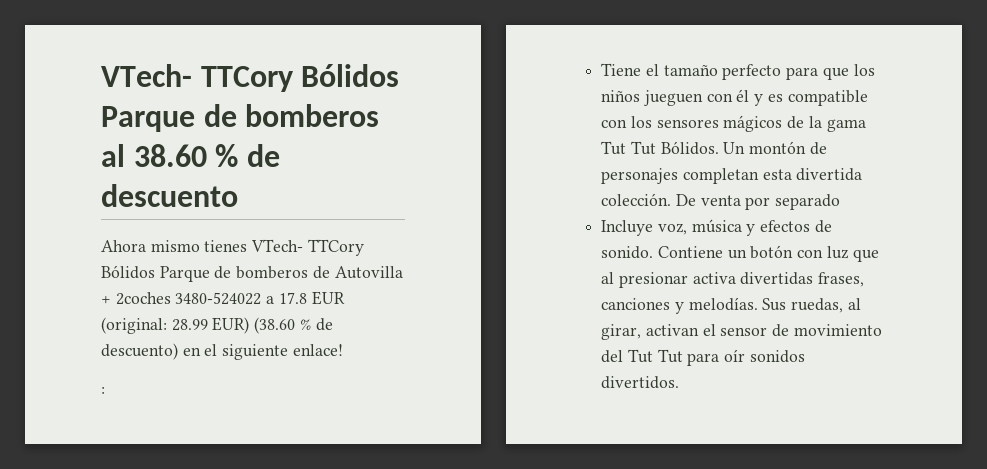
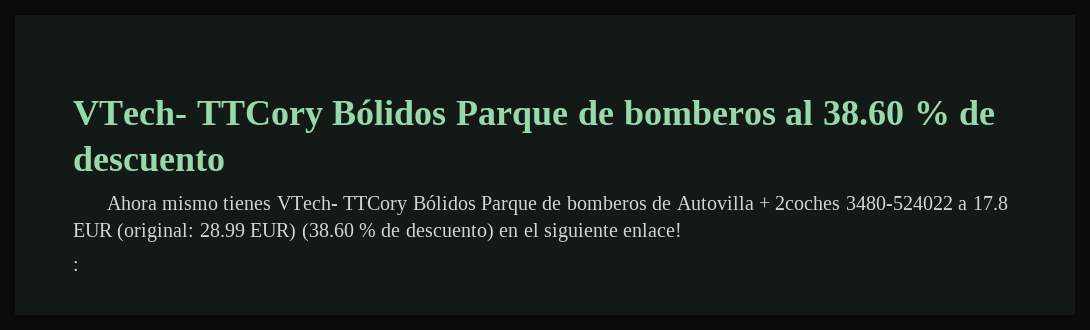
- Tiene el tamaño perfecto para que los niños jueguen con él y es compatible con los sensores mágicos de la gama Tut Tut Bólidos. Un montón de personajes completan esta divertida colección. De venta por separado
- Incluye voz, música y efectos de sonido. Contiene un botón con luz que al presionar activa divertidas frases, canciones y melodías. Sus ruedas, al girar, activan el sensor de movimiento del Tut Tut para oír sonidos divertidos.

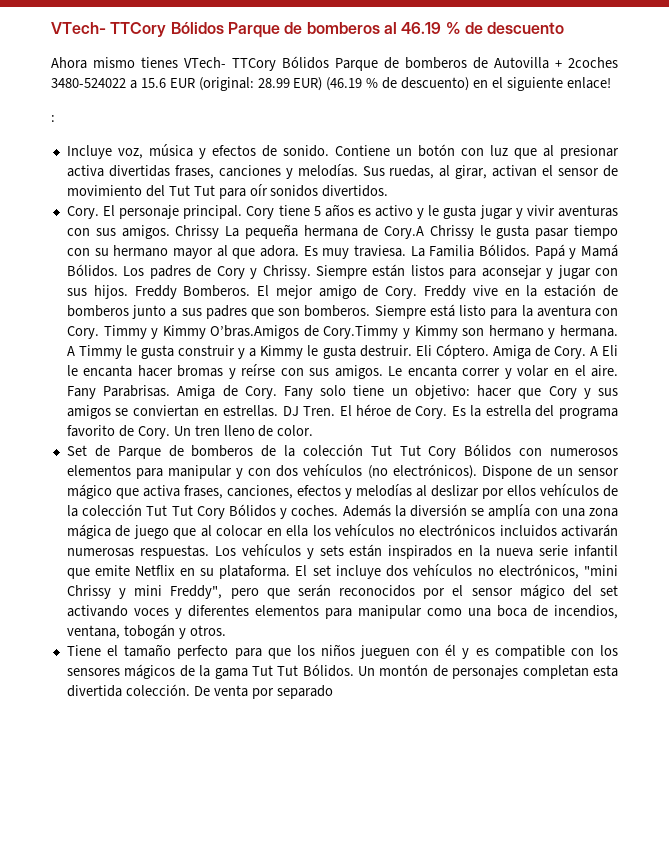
- VTech- TTCory Bólidos Parque de bomberos al 38.60 % de descuento
+ VTech- TTCory Bólidos Parque de bomberos al 46.19 % de descuento
- Ahora mismo tienes VTech- TTCory Bólidos Parque de bomberos de Autovilla + 2coches 3480-524022 a 17.8 EUR (original: 28.99 EUR) (38.60 % de descuento) en el siguiente enlace!
+ Ahora mismo tienes VTech- TTCory Bólidos Parque de bomberos de Autovilla + 2coches 3480-524022 a 15.6 EUR (original: 28.99 EUR) (46.19 % de descuento) en el siguiente enlace!
+ Incluye voz, música y efectos de sonido. Contiene un botón con luz que al presionar activa divertidas frases, canciones y melodías. Sus ruedas, al girar, activan el sensor de movimiento del Tut Tut para oír sonidos divertidos.
+ Cory. El personaje principal. Cory tiene 5 años es activo y le gusta jugar y vivir aventuras con sus amigos. Chrissy La pequeña hermana de Cory.A Chrissy le gusta pasar tiempo con su hermano mayor al que adora. Es muy traviesa. La Familia Bólidos. Papá y Mamá Bólidos. Los padres de Cory y Chrissy. Siempre están listos para aconsejar y jugar con sus hijos. Freddy Bomberos. El mejor amigo de Cory. Freddy vive en la estación de bomberos junto a sus padres que son bomberos. Siempre está listo para la aventura con Cory. Timmy y Kimmy O’bras.Amigos de Cory.Timmy y Kimmy son hermano y hermana. A Timmy le gusta construir y a Kimmy le gusta destruir. Eli Cóptero. Amiga de Cory. A Eli le encanta hacer bromas y reírse con sus amigos. Le encanta correr y volar en el aire. Fany Parabrisas. Amiga de Cory. Fany solo tiene un objetivo: hacer que Cory y sus amigos se conviertan en estrellas. DJ Tren. El héroe de Cory. Es la estrella del programa favorito de Cory. Un tren lleno de color.
+ Set de Parque de bomberos de la colección Tut Tut Cory Bólidos con numerosos elementos para manipular y con dos vehículos (no electrónicos). Dispone de un sensor mágico que activa frases, canciones, efectos y melodías al deslizar por ellos vehículos de la colección Tut Tut Cory Bólidos y coches. Además la diversión se amplía con una zona mágica de juego que al colocar en ella los vehículos no electrónicos incluidos activarán numerosas respuestas. Los vehículos y sets están inspirados en la nueva serie infantil que emite Netflix en su plataforma. El set incluye dos vehículos no electrónicos, "mini Chrissy y mini Freddy", pero que serán reconocidos por el sensor mágico del set activando voces y diferentes elementos para manipular como una boca de incendios, ventana, tobogán y otros.
+ Tiene el tamaño perfecto para que los niños jueguen con él y es compatible con los sensores mágicos de la gama Tut Tut Bólidos. Un montón de personajes completan esta divertida colección. De venta por separado

